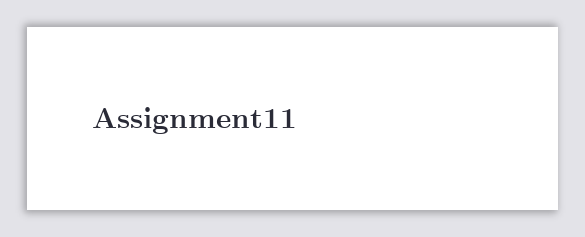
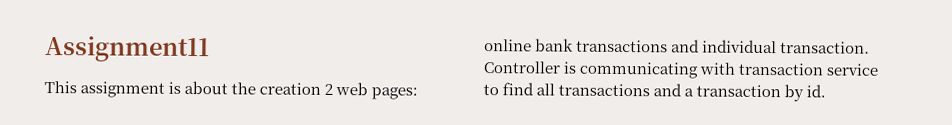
+ This assignment is about the creation 2 web pages: online bank transactions and individual transaction. Controller is communicating with transaction service to find all transactions and a transaction by id.

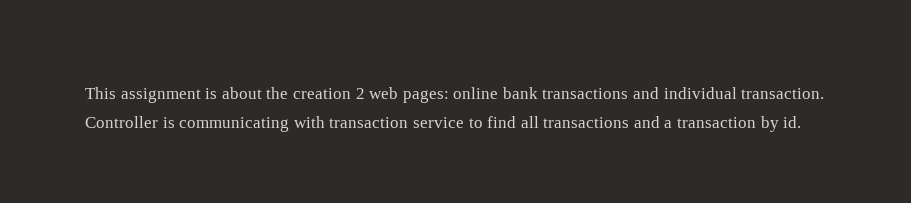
- Assignment11

